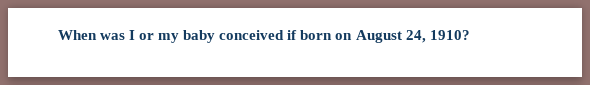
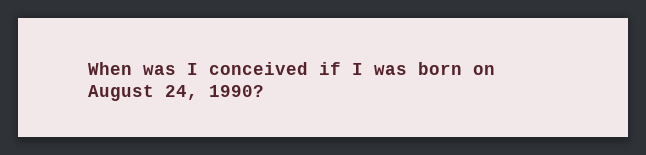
- When was I or my baby conceived if born on August 24, 1910?
+ When was I conceived if I was born on August 24, 1990?

